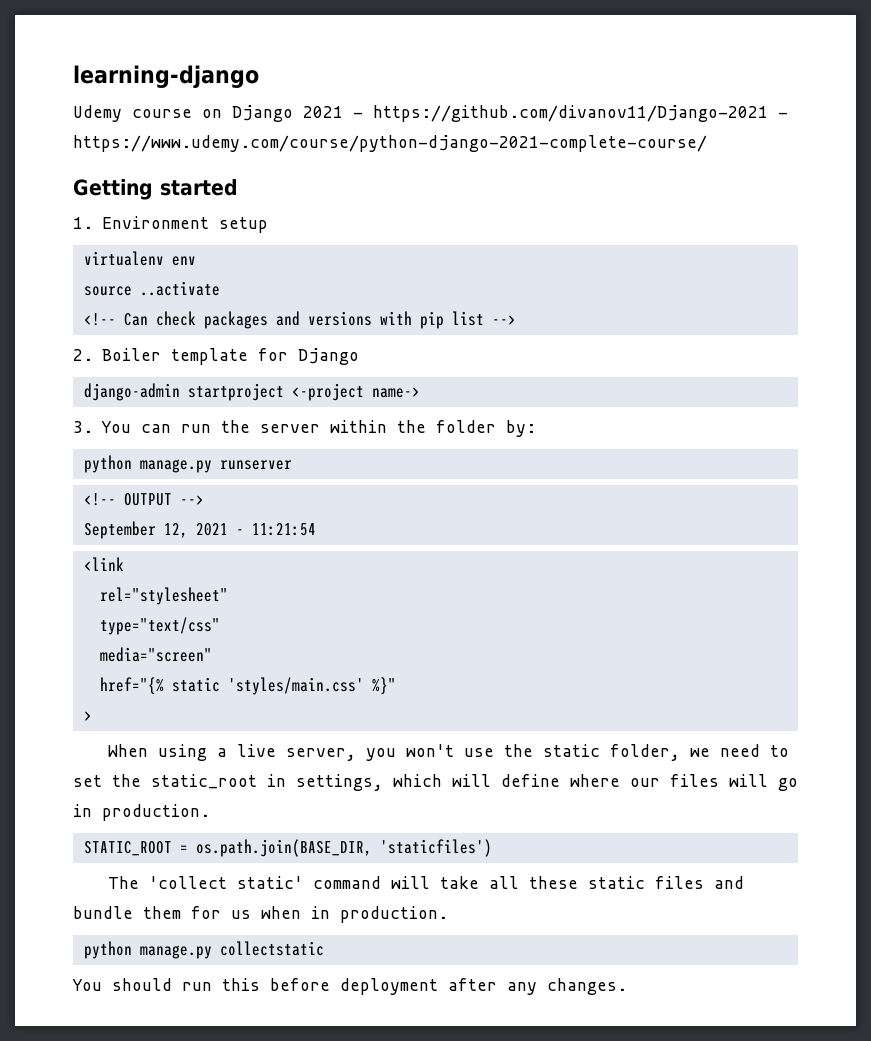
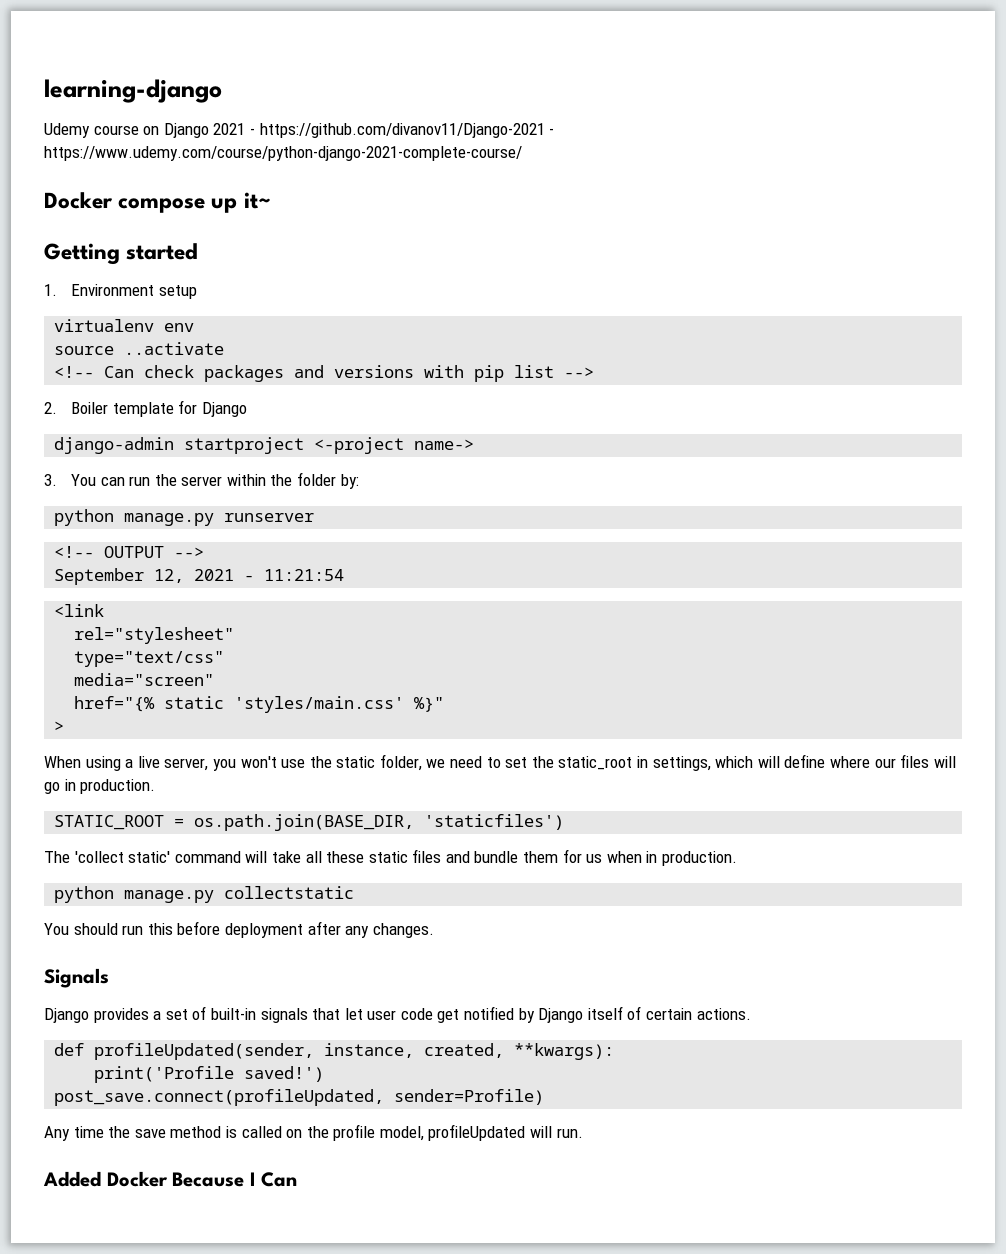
+ Docker compose up it~
+ Signals
+ Django provides a set of built-in signals that let user code get notified by Django itself of certain actions.
+ def profileUpdated(sender, instance, created, **kwargs):
+ print('Profile saved!')
+ post_save.connect(profileUpdated, sender=Profile)
+ Any time the save method is called on the profile model, profileUpdated will run.
+ Added Docker Because I Can

